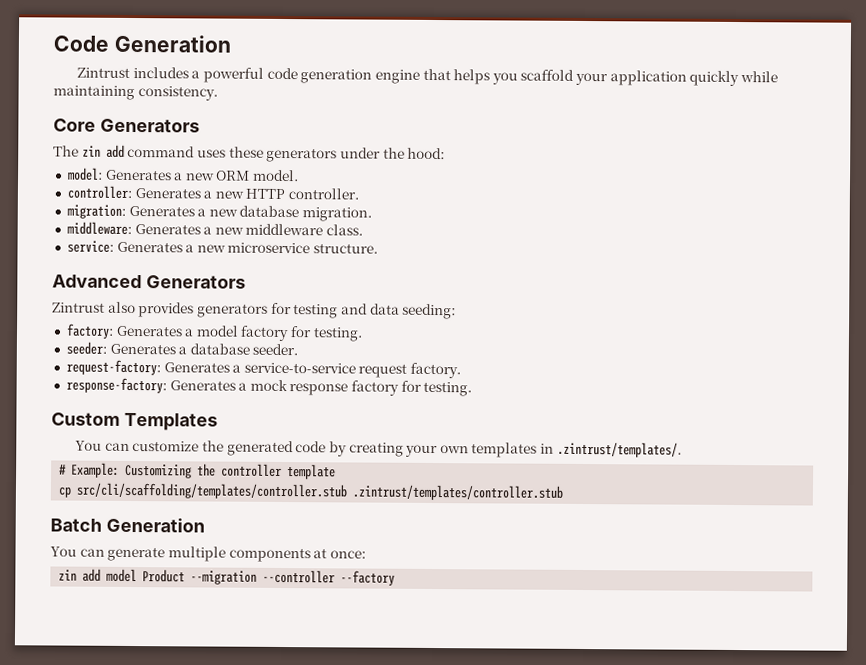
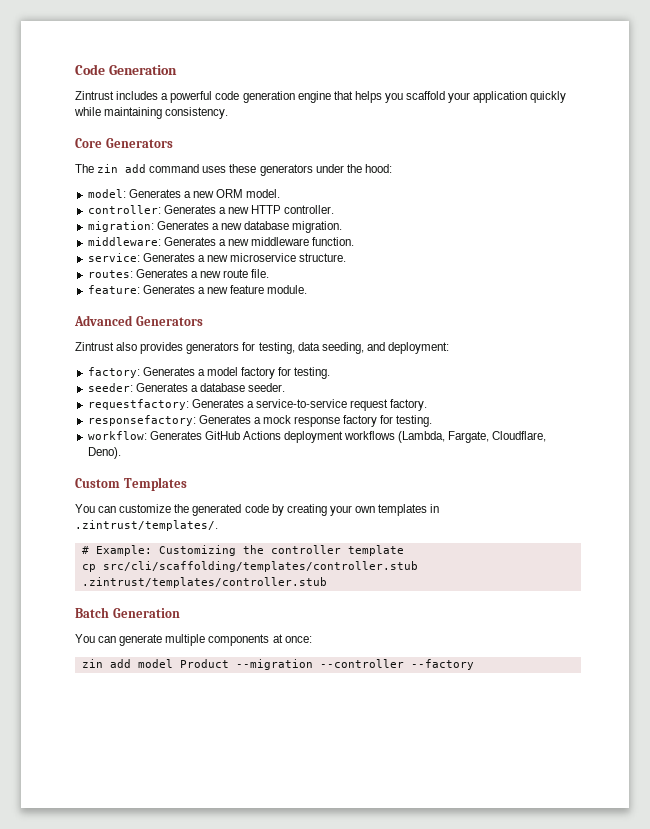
- middleware: Generates a new middleware class.
+ middleware: Generates a new middleware function.
+ routes: Generates a new route file.
+ feature: Generates a new feature module.
- Zintrust also provides generators for testing and data seeding:
+ Zintrust also provides generators for testing, data seeding, and deployment:
- request-factory: Generates a service-to-service request factory.
+ requestfactory: Generates a service-to-service request factory.
- response-factory: Generates a mock response factory for testing.
+ responsefactory: Generates a mock response factory for testing.
+ workflow: Generates GitHub Actions deployment workflows (Lambda, Fargate, Cloudflare, Deno).

